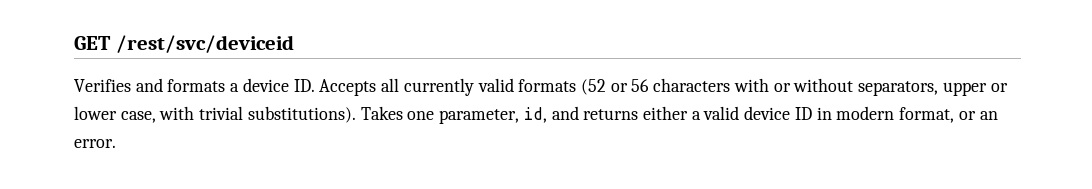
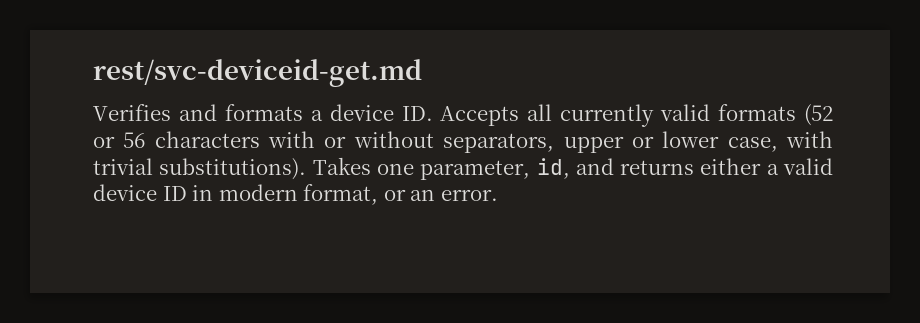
- GET /rest/svc/deviceid
+ rest/svc-deviceid-get.md

